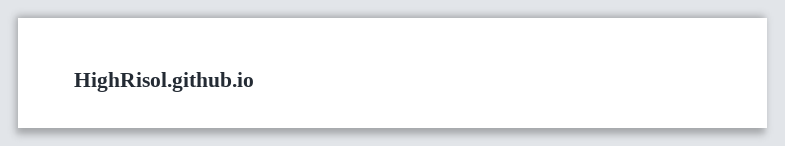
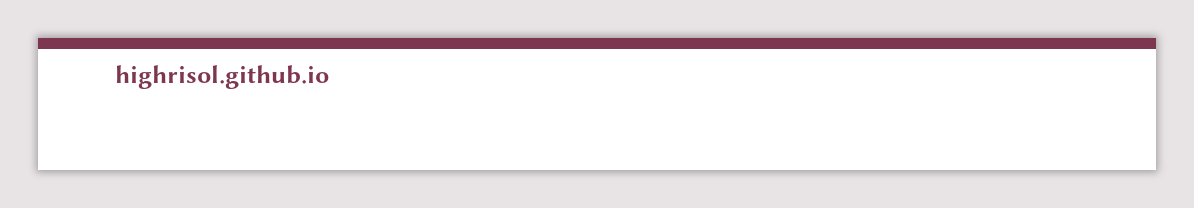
- HighRisol.github.io
+ highrisol.github.io

